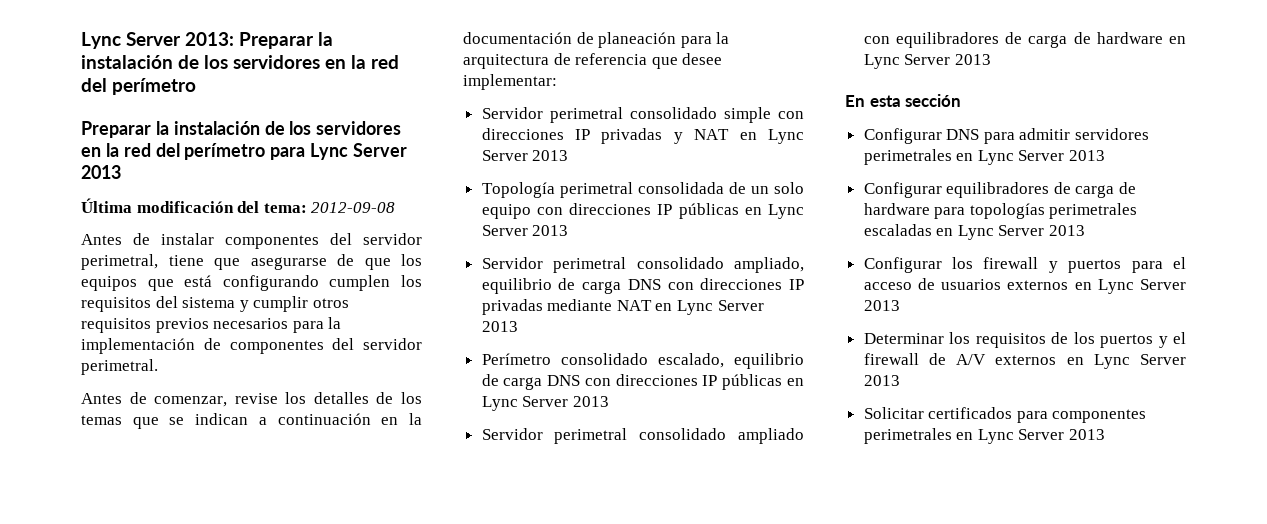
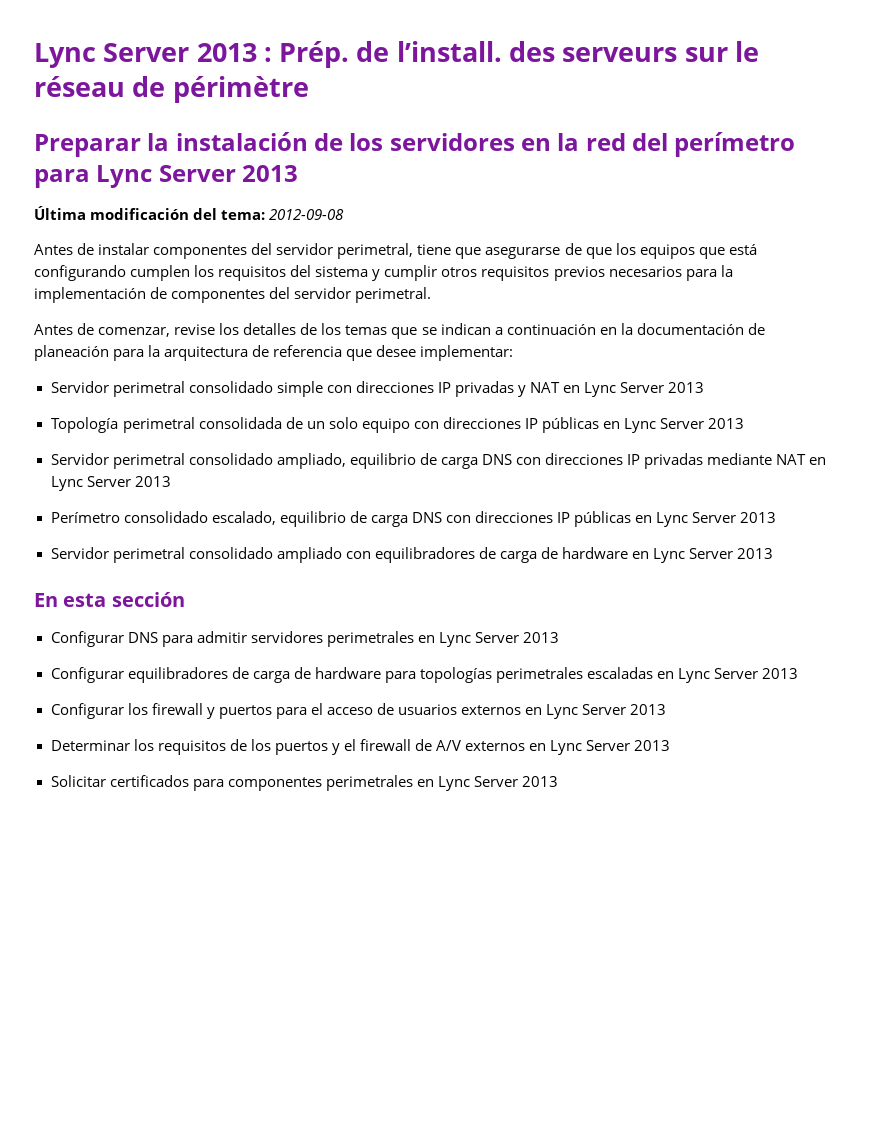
- Lync Server 2013: Preparar la instalación de los servidores en la red del perímetro
+ Lync Server 2013 : Prép. de l’install. des serveurs sur le réseau de périmètre

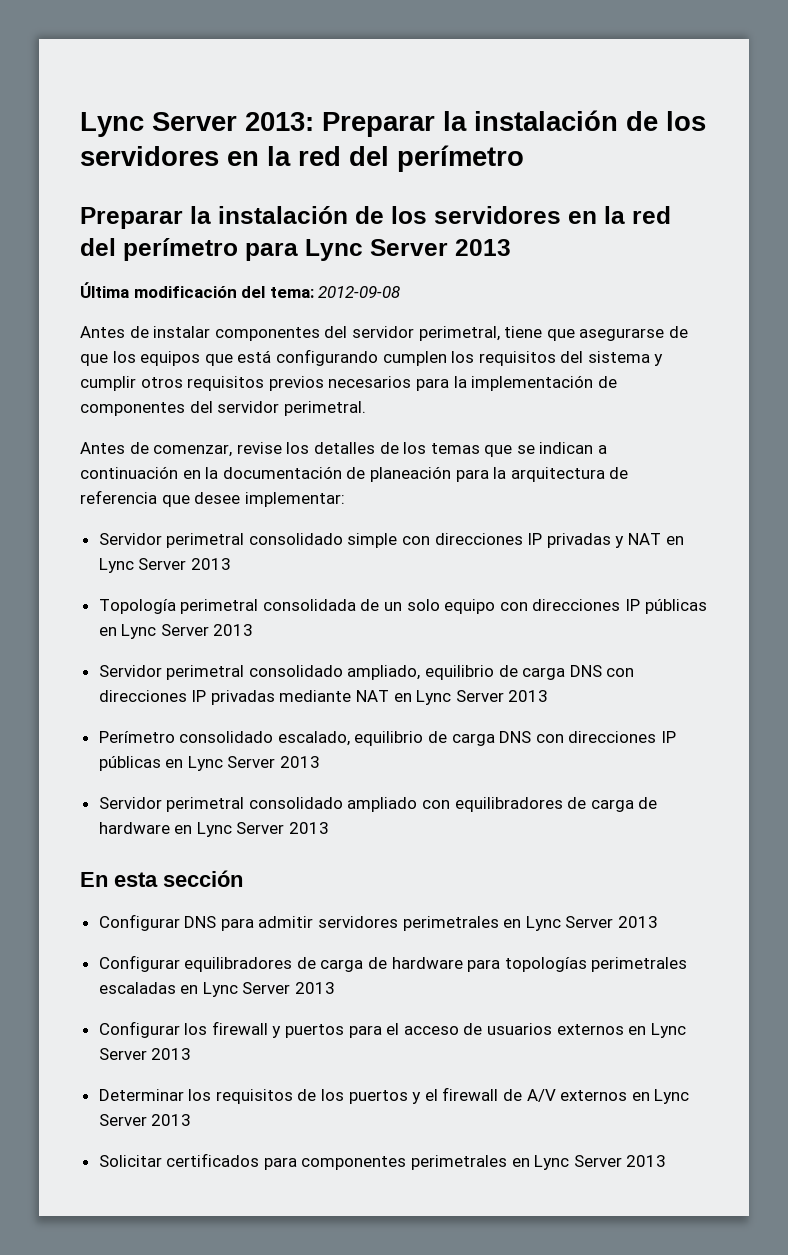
- Lync Server 2013 : Prép. de l’install. des serveurs sur le réseau de périmètre
+ Lync Server 2013: Preparar la instalación de los servidores en la red del perímetro

